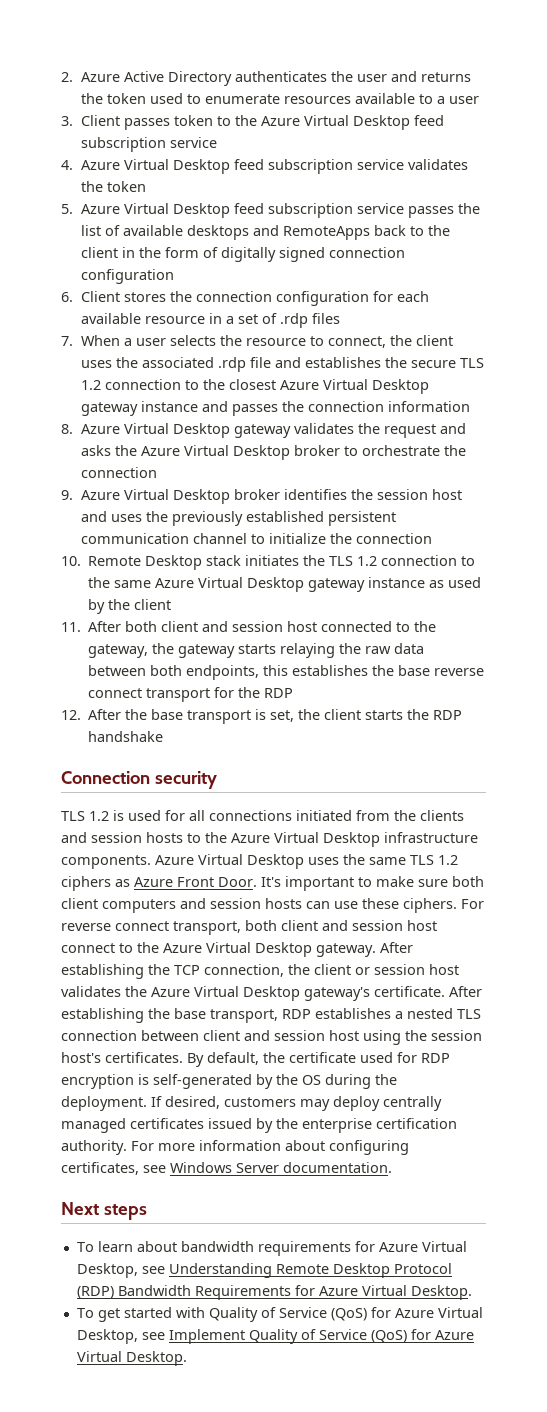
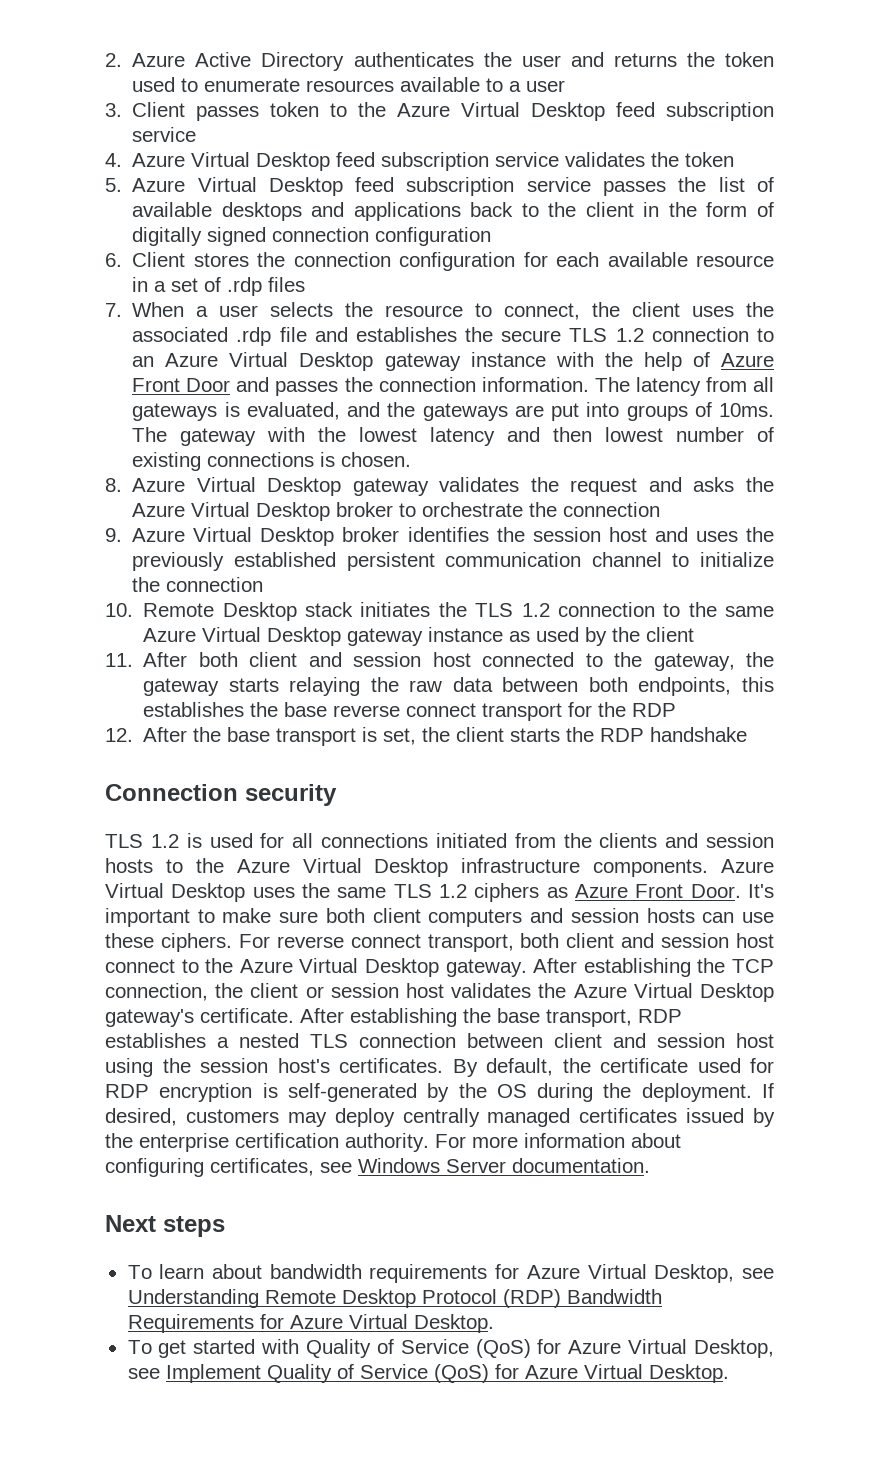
- 5. Azure Virtual Desktop feed subscription service passes the list of available desktops and RemoteApps back to the client in the form of digitally signed connection configuration
+ 5. Azure Virtual Desktop feed subscription service passes the list of available desktops and applications back to the client in the form of digitally signed connection configuration
- 7. When a user selects the resource to connect, the client uses the associated .rdp file and establishes the secure TLS 1.2 connection to the closest Azure Virtual Desktop gateway instance and passes the connection information
+ 7. When a user selects the resource to connect, the client uses the associated .rdp file and establishes the secure TLS 1.2 connection to an Azure Virtual Desktop gateway instance with the help of Azure Front Door and passes the connection information. The latency from all gateways is evaluated, and the gateways are put into groups of 10ms. The gateway with the lowest latency and then lowest number of existing connections is chosen.

